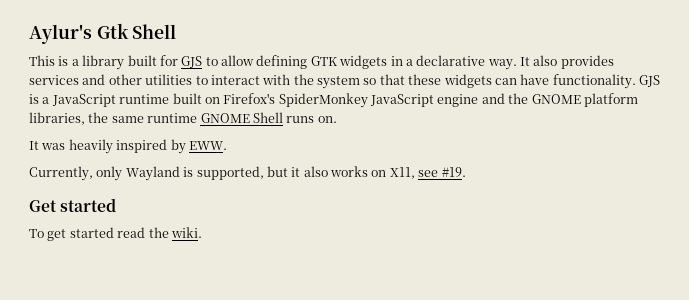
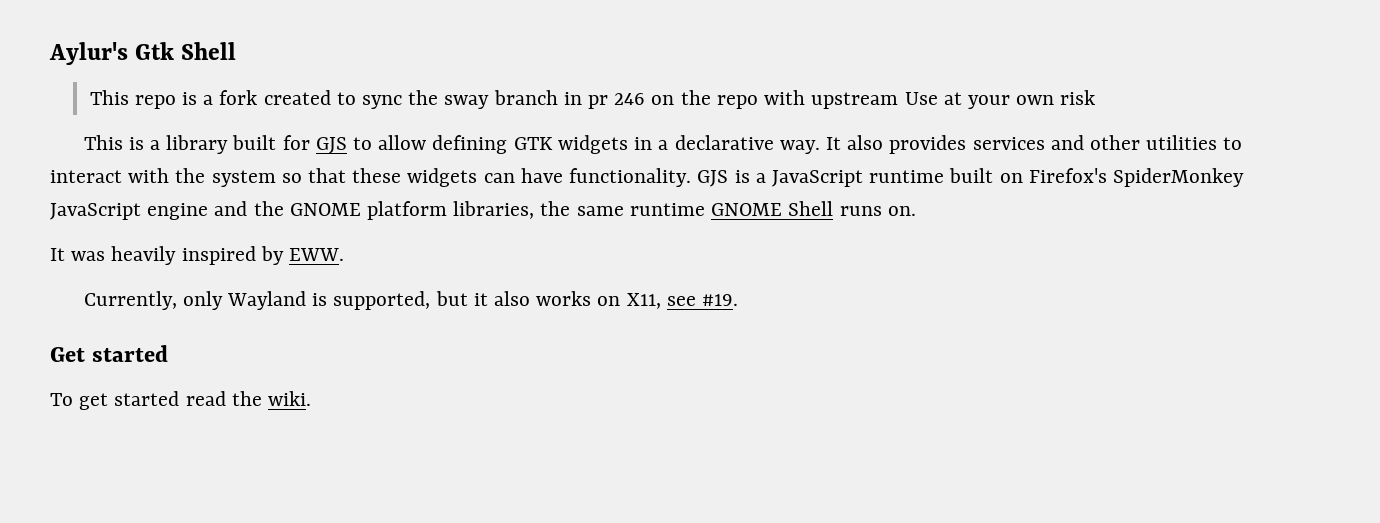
+ This repo is a fork created to sync the sway branch in pr 246 on the repo with upstream Use at your own risk

